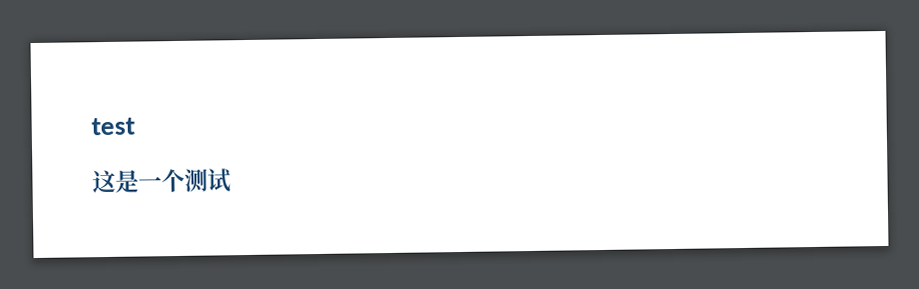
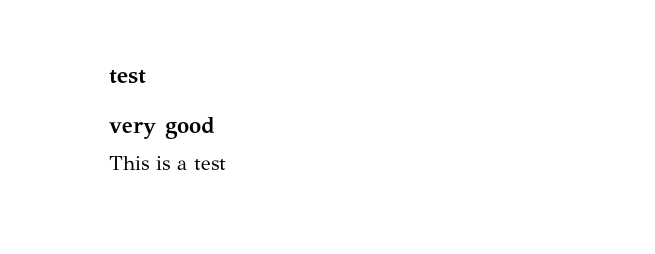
- 这是一个测试
+ very good
+ This is a test

